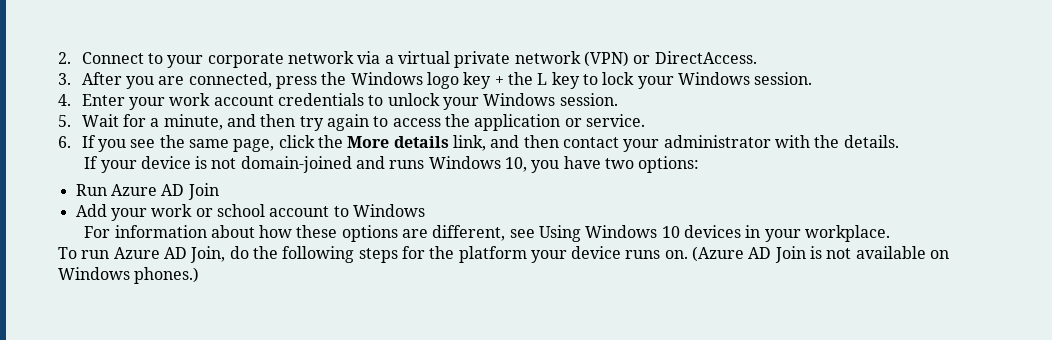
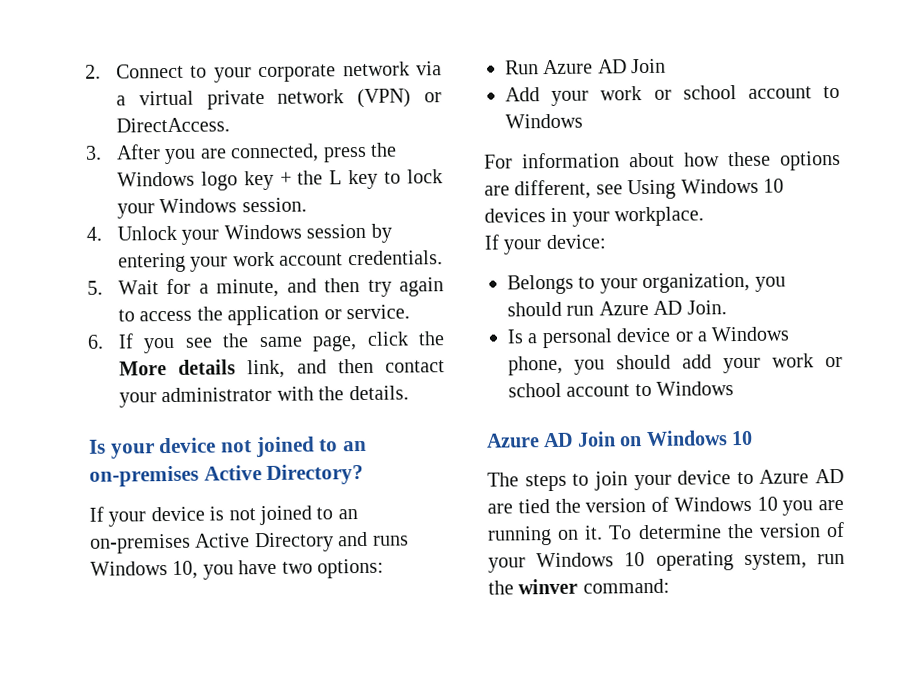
- 4. Enter your work account credentials to unlock your Windows session.
+ 4. Unlock your Windows session by entering your work account credentials.
+ Is your device not joined to an on-premises Active Directory?
- If your device is not domain-joined and runs Windows 10, you have two options:
+ If your device is not joined to an on-premises Active Directory and runs Windows 10, you have two options:
- To run Azure AD Join, do the following steps for the platform your device runs on. (Azure AD Join is not available on Windows phones.)
+ If your device:
+ Belongs to your organization, you should run Azure AD Join.
+ Is a personal device or a Windows phone, you should add your work or school account to Windows
+ Azure AD Join on Windows 10
+ The steps to join your device to Azure AD are tied the version of Windows 10 you are running on it. To determine the version of your Windows 10 operating system, run the winver command:

